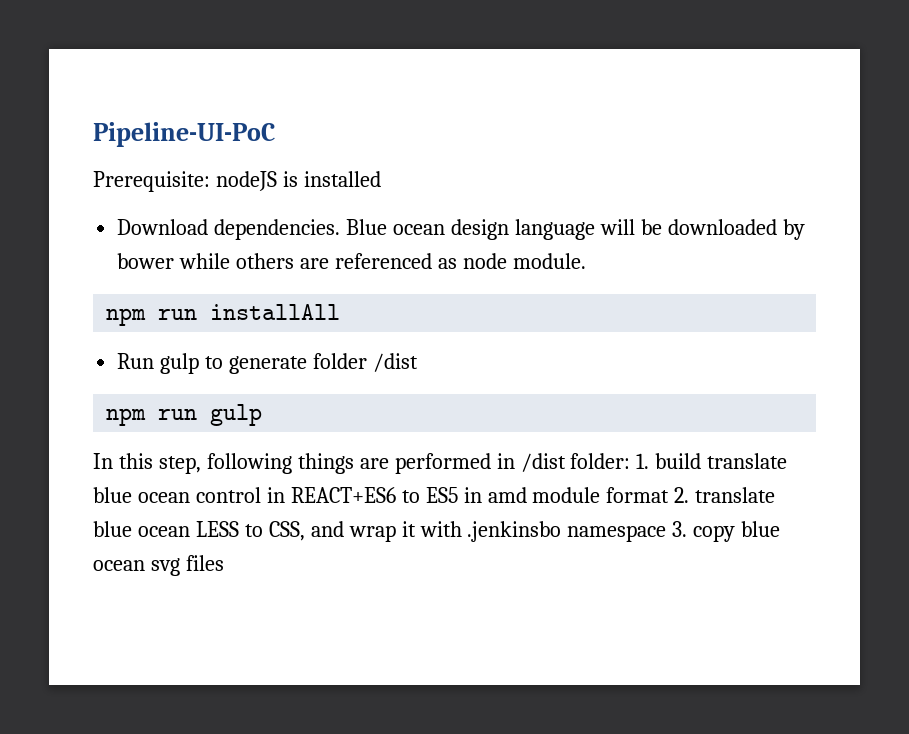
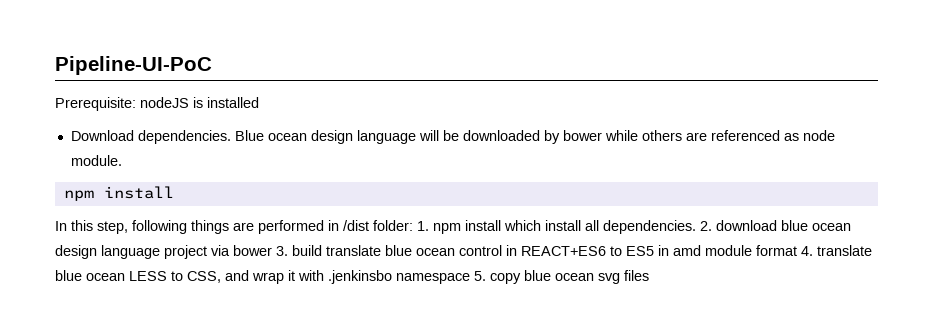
  Blue ocean design language will be downloaded by bower while others are referenced as node module.
- npm run installAll
- Run gulp to generate folder /dist
- npm run gulp
+ npm install
- In this step, following things are performed in /dist folder: 1. build translate blue ocean control in REACT+ES6 to ES5 in amd module format 2. translate blue ocean LESS to CSS, and wrap it with .jenkinsbo namespace 3. copy blue ocean svg files
+ In this step, following things are performed in /dist folder: 1. npm install which install all dependencies. 2. download blue ocean design language project via bower 3. build translate blue ocean control in REACT+ES6 to ES5 in amd module format 4. translate blue ocean LESS to CSS, and wrap it with .jenkinsbo namespace 5. copy blue ocean svg files

